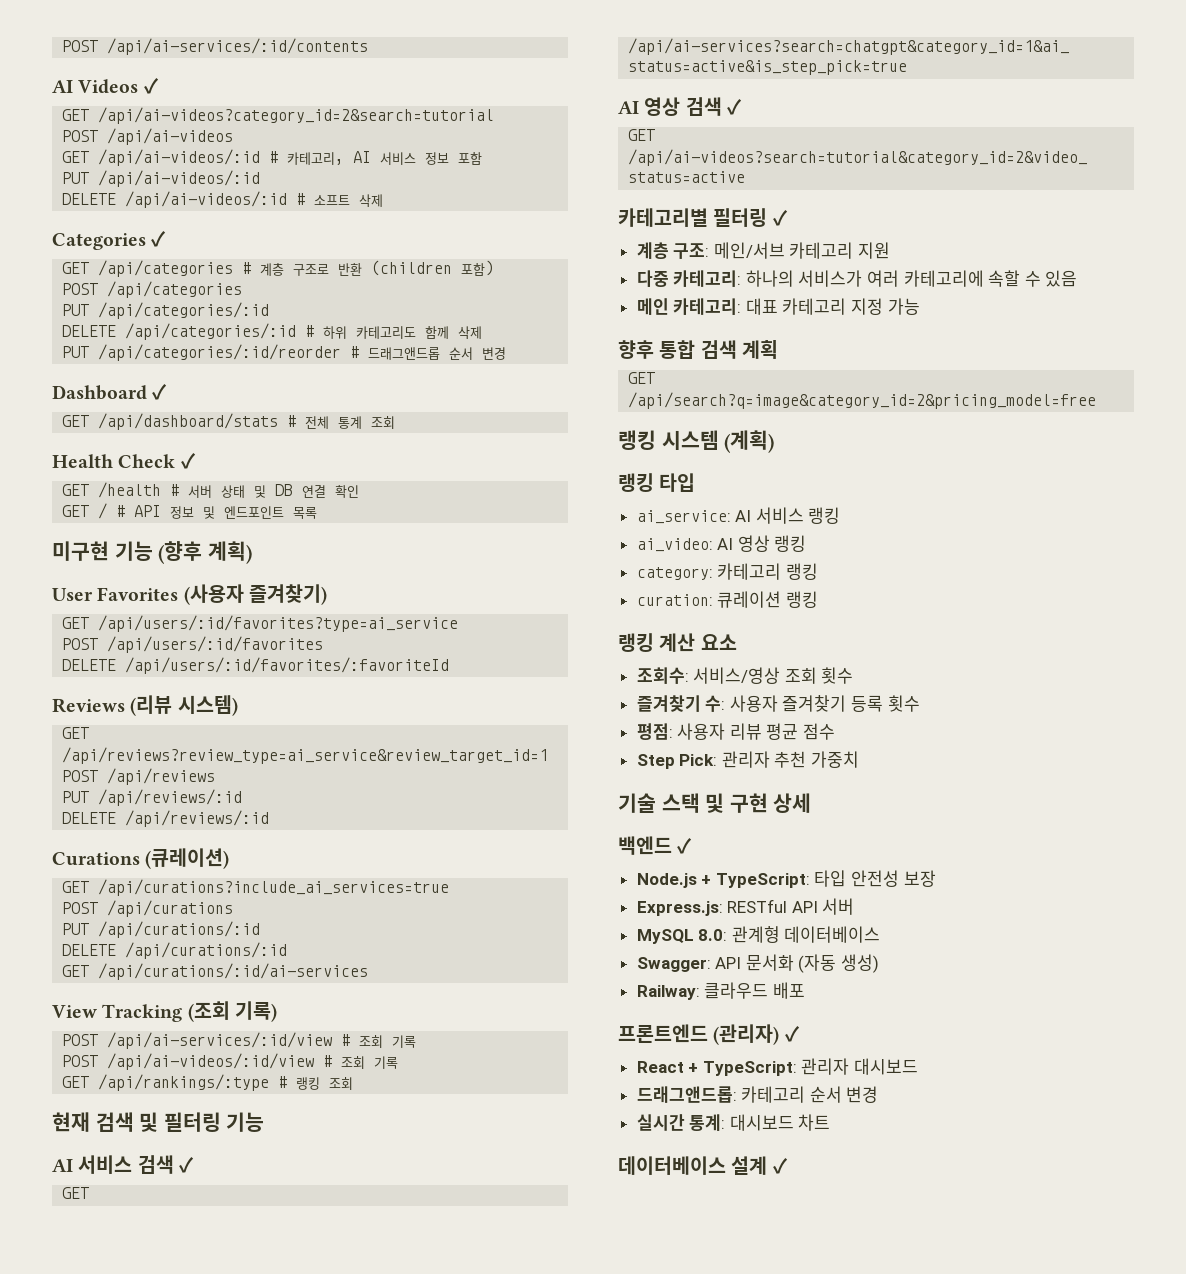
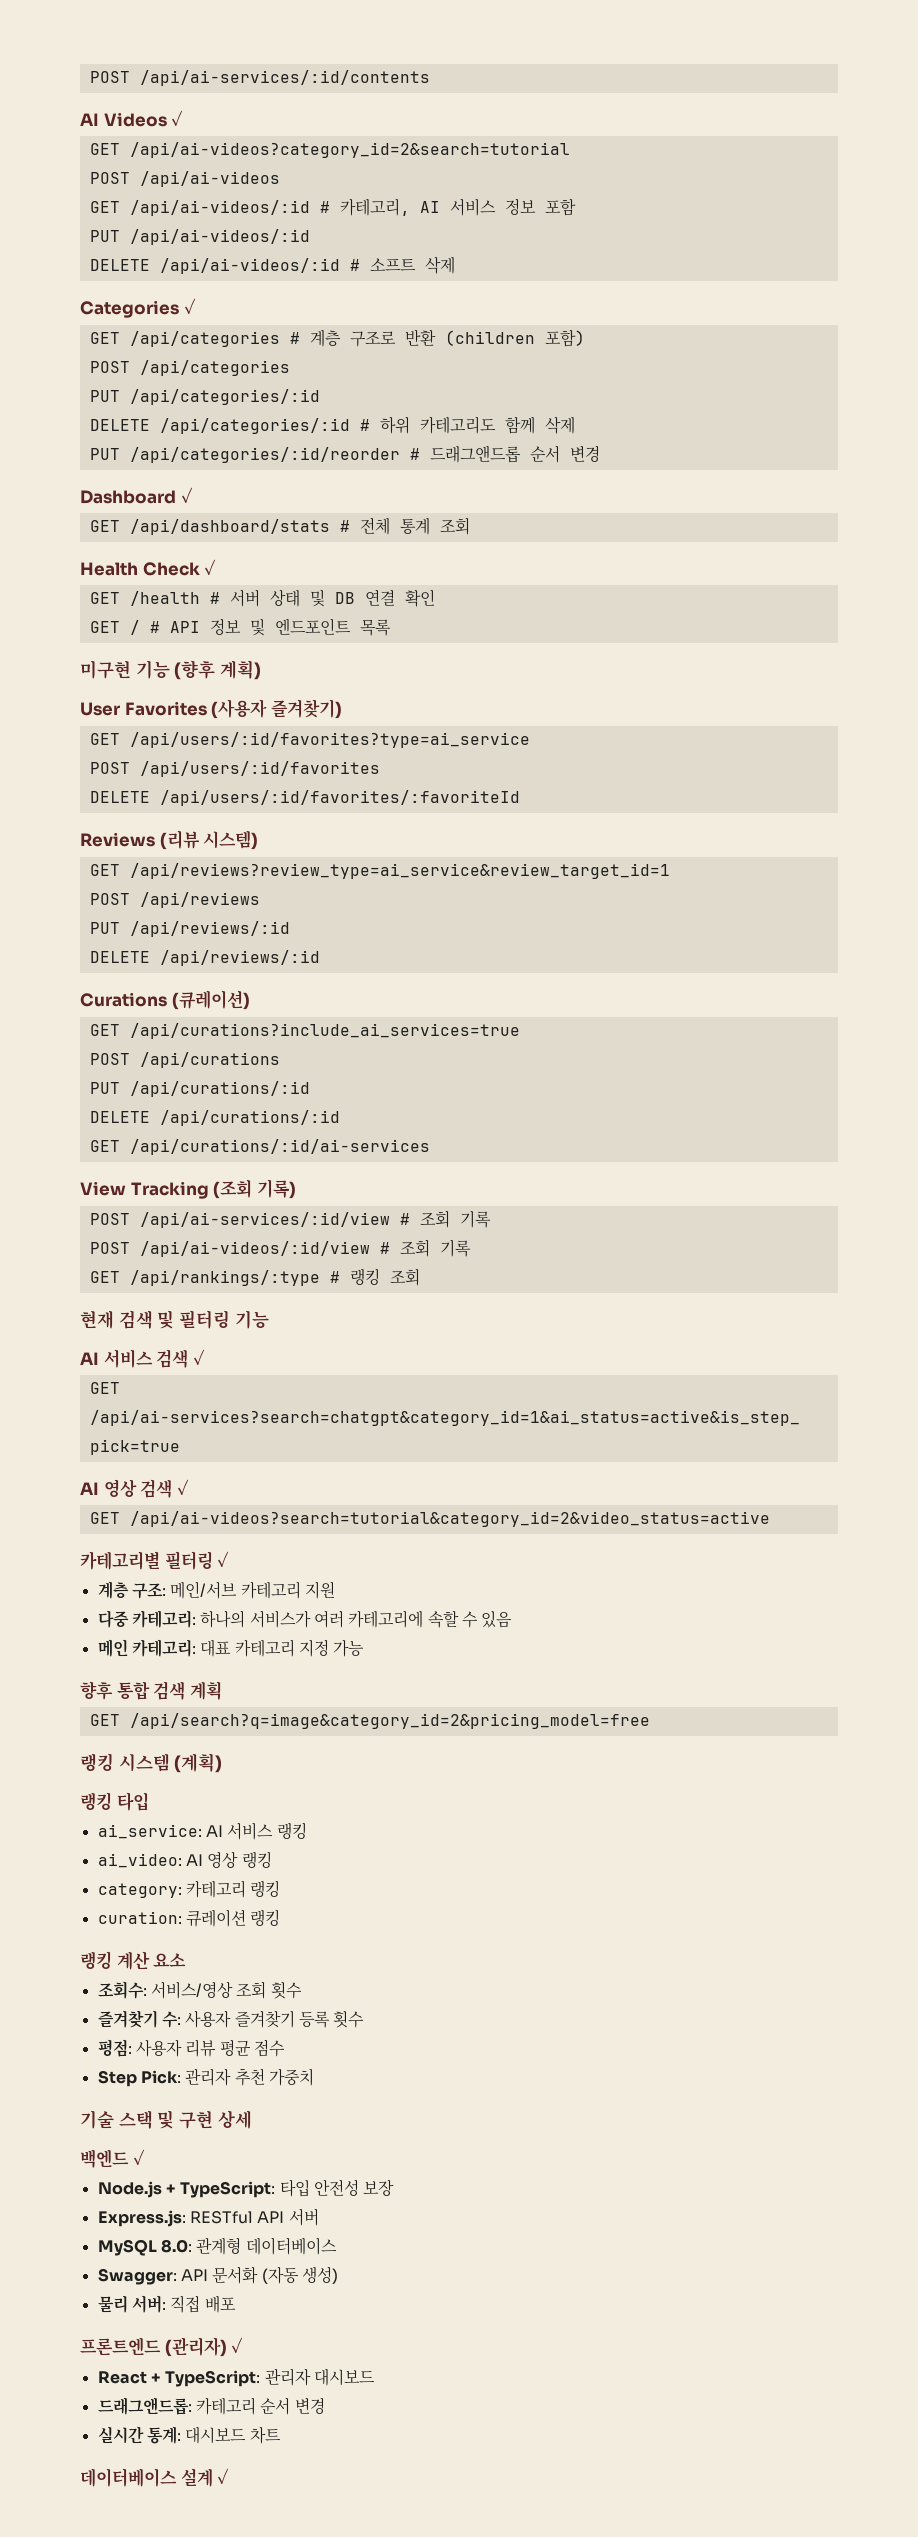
- Railway: 클라우드 배포
+ 물리 서버: 직접 배포

